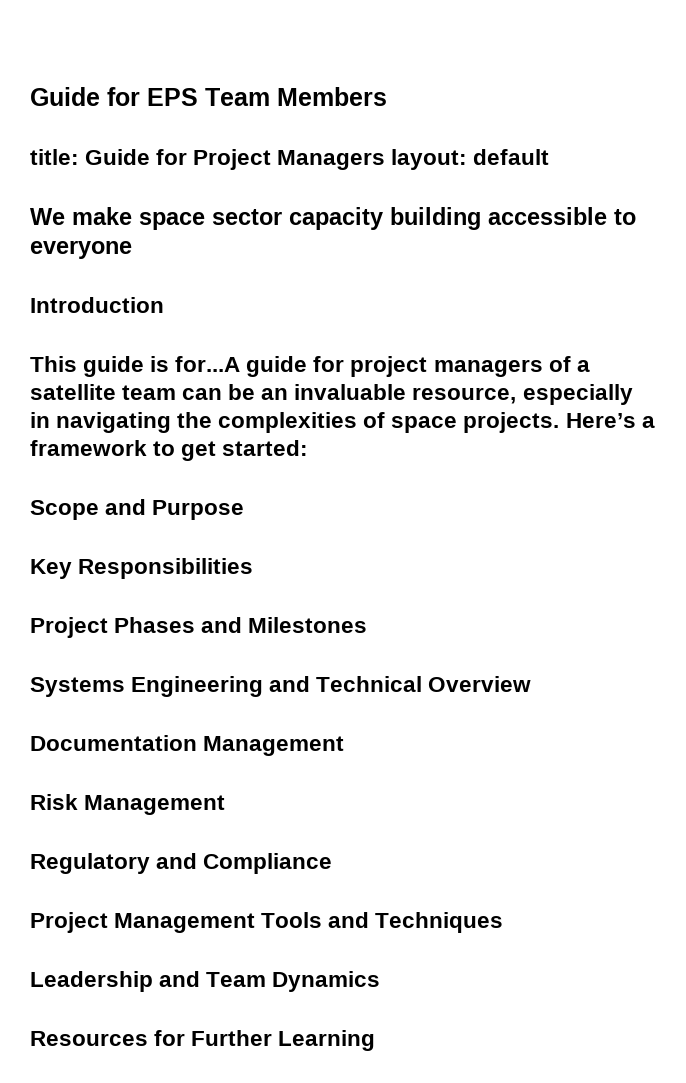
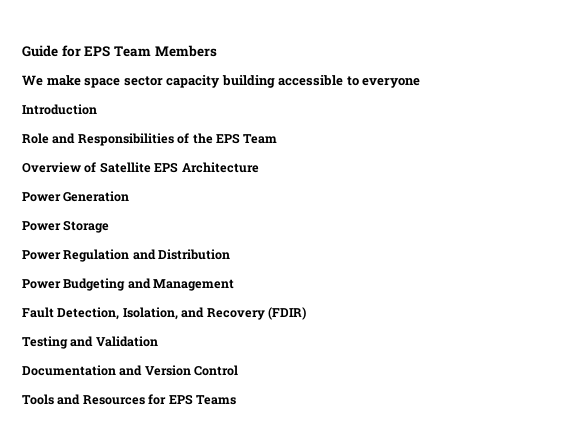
- title: Guide for Project Managers layout: default
- This guide is for...A guide for project managers of a satellite team can be an invaluable resource, especially in navigating the complexities of space projects. Here’s a framework to get started:
- Scope and Purpose
- Key Responsibilities
- Project Phases and Milestones
- Systems Engineering and Technical Overview
- Documentation Management
- Risk Management
- Regulatory and Compliance
- Project Management Tools and Techniques
- Leadership and Team Dynamics
- Resources for Further Learning
+ Role and Responsibilities of the EPS Team
+ Overview of Satellite EPS Architecture
+ Power Generation
+ Power Storage
+ Power Regulation and Distribution
+ Power Budgeting and Management
+ Fault Detection, Isolation, and Recovery (FDIR)
+ Testing and Validation
+ Documentation and Version Control
+ Tools and Resources for EPS Teams

